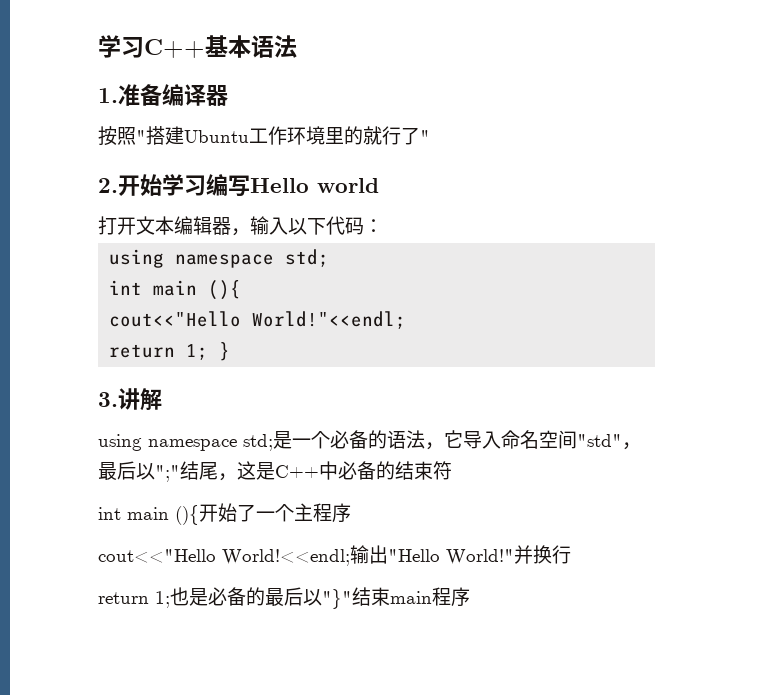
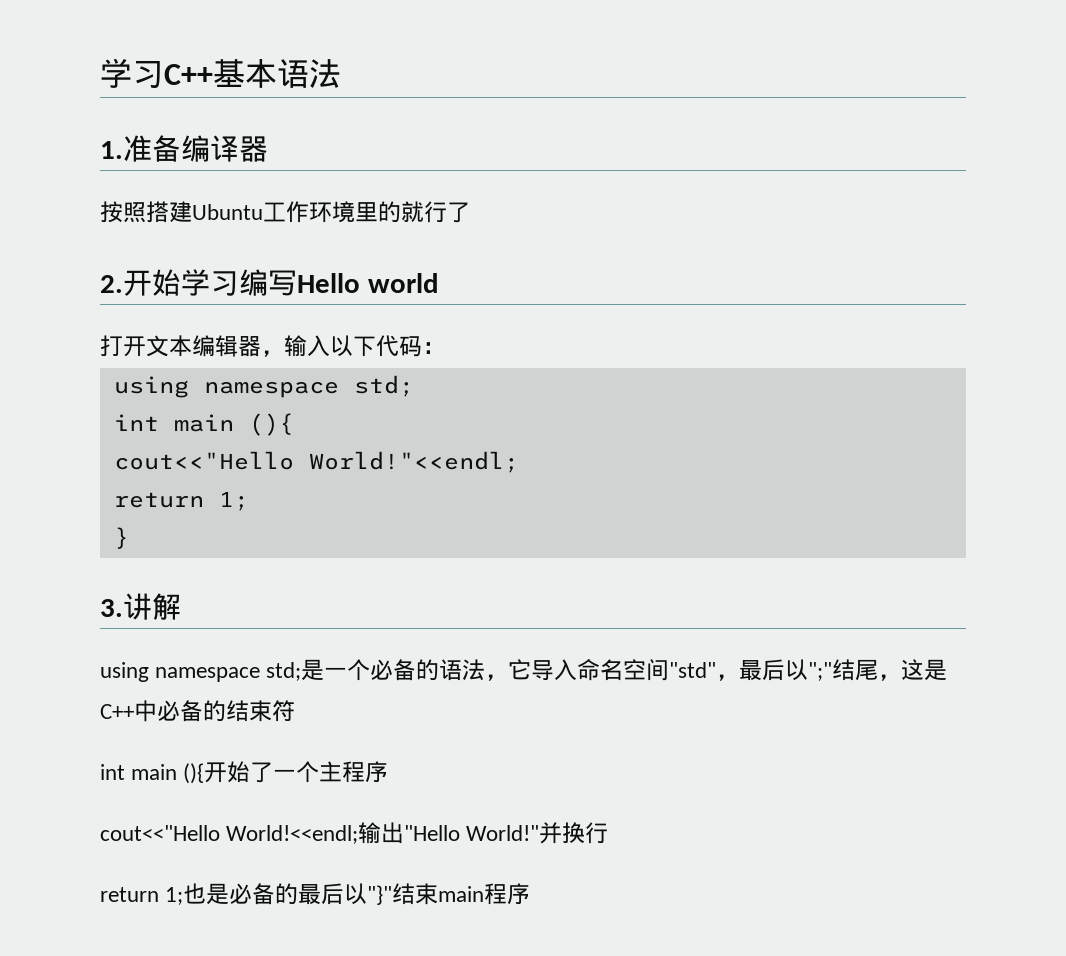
- 按照"搭建Ubuntu工作环境里的就行了"
+ 按照搭建Ubuntu工作环境里的就行了
  cout<<"Hello World!"<<endl;
- return 1; }
+ return 1;
+ }

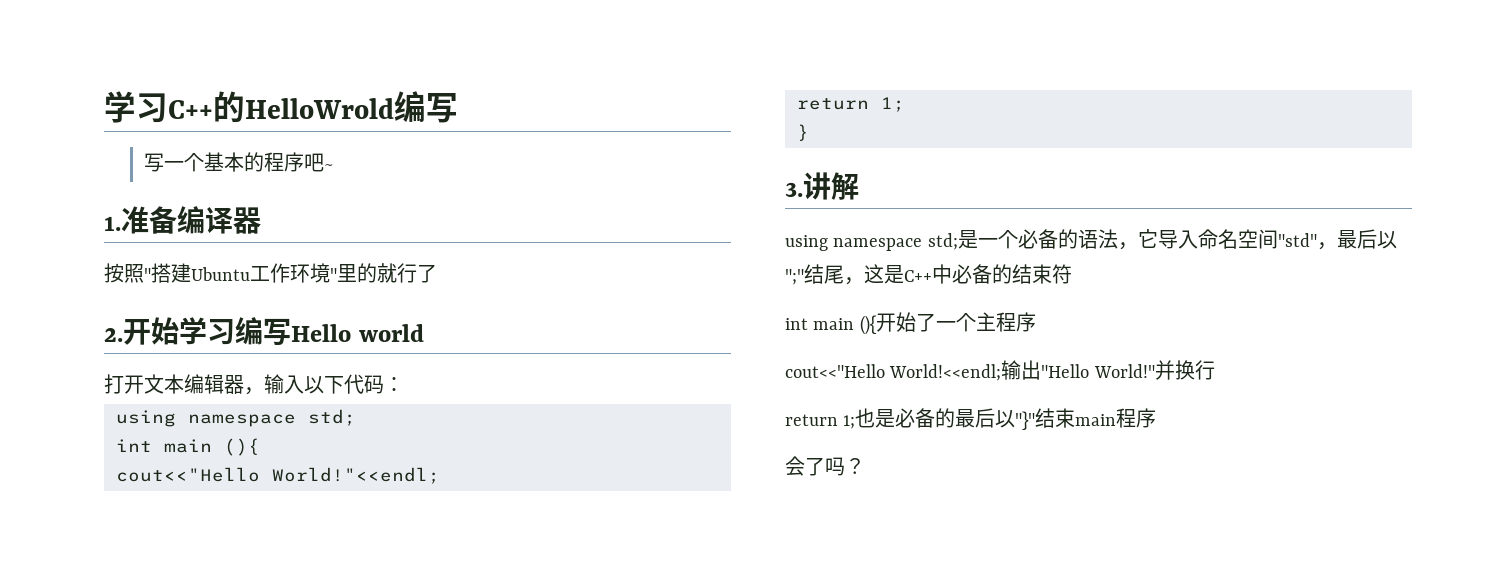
- 学习C++基本语法
+ 学习C++的HelloWrold编写
+ 写一个基本的程序吧~
- 按照搭建Ubuntu工作环境里的就行了
+ 按照"搭建Ubuntu工作环境"里的就行了
+ 会了吗？

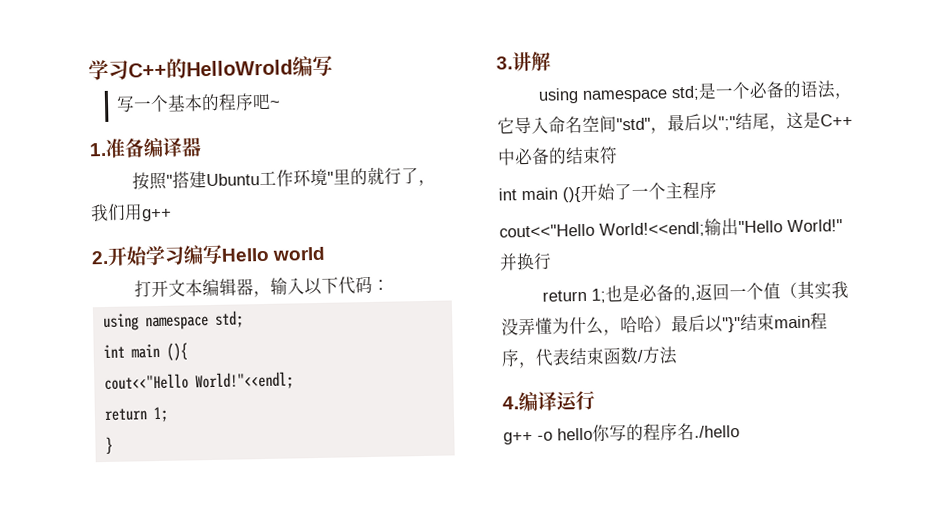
- 按照"搭建Ubuntu工作环境"里的就行了
+ 按照"搭建Ubuntu工作环境"里的就行了，我们用g++
- return 1;也是必备的最后以"}"结束main程序
- 会了吗？
+ return 1;也是必备的,返回一个值（其实我没弄懂为什么，哈哈）最后以"}"结束main程序，代表结束函数/方法
+ 4.编译运行
+ g++ -o hello你写的程序名./hello

